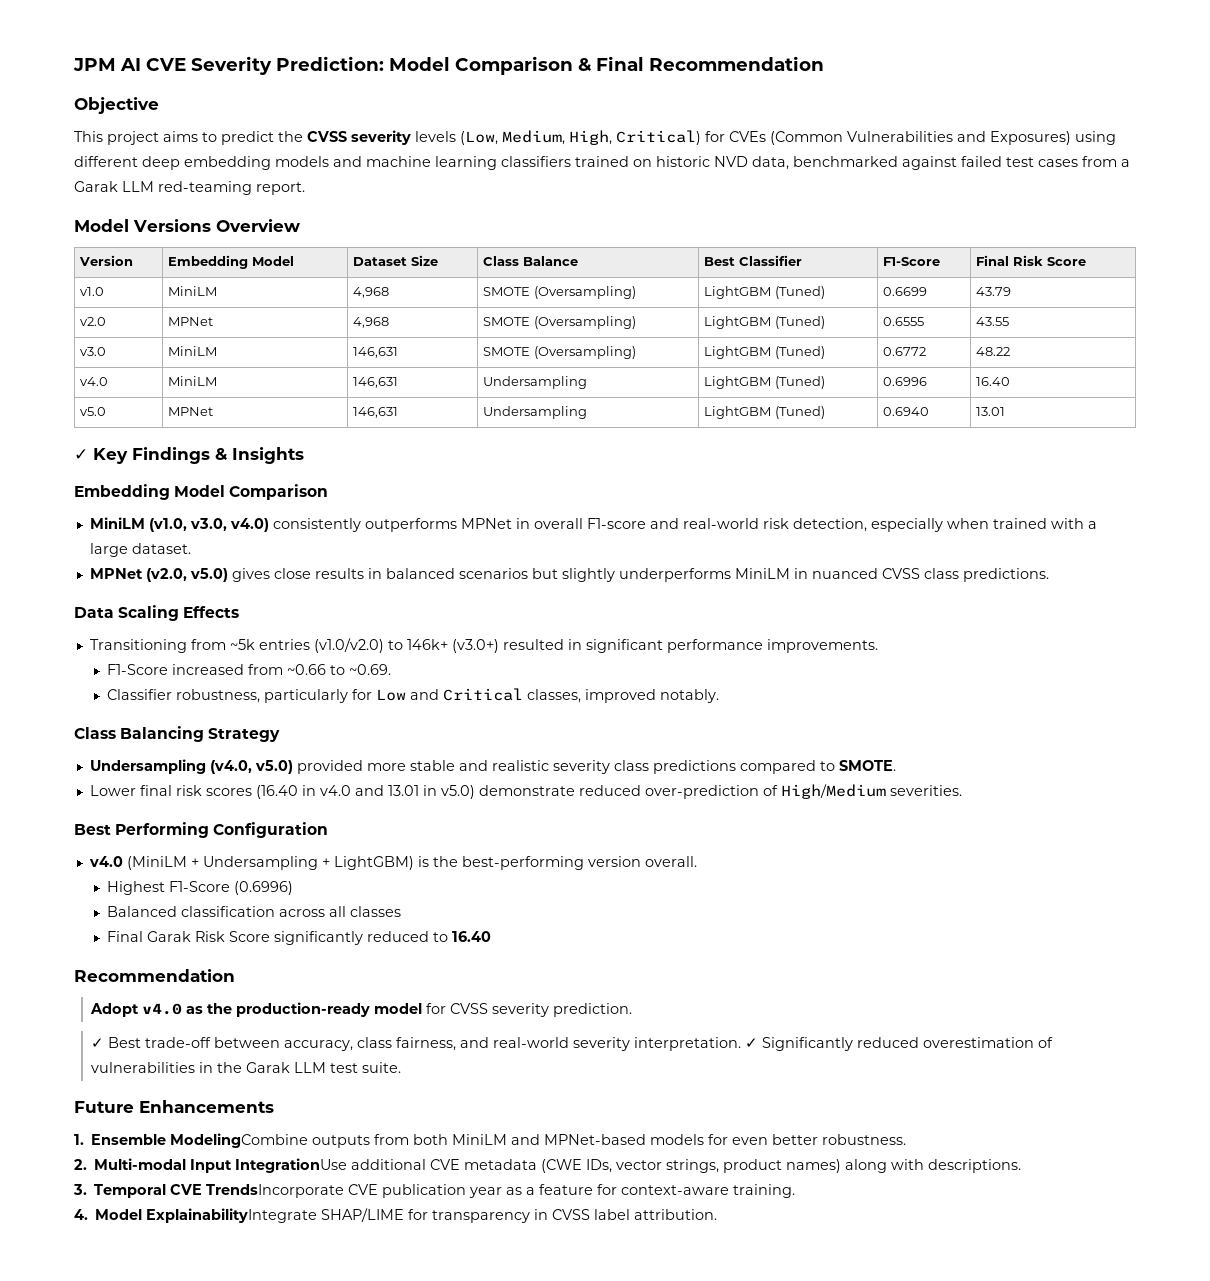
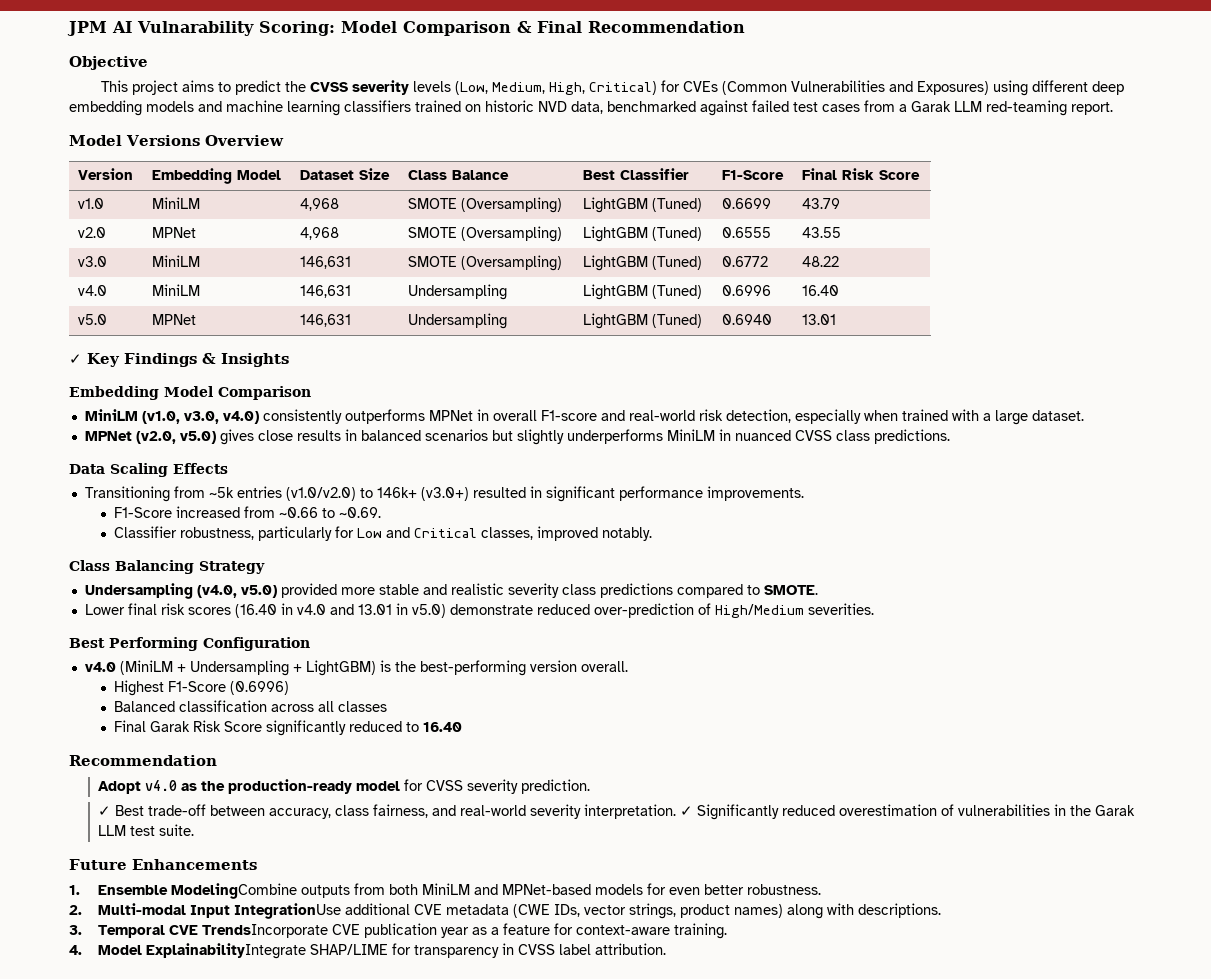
- JPM AI CVE Severity Prediction: Model Comparison & Final Recommendation
+ JPM AI Vulnarability Scoring: Model Comparison & Final Recommendation

